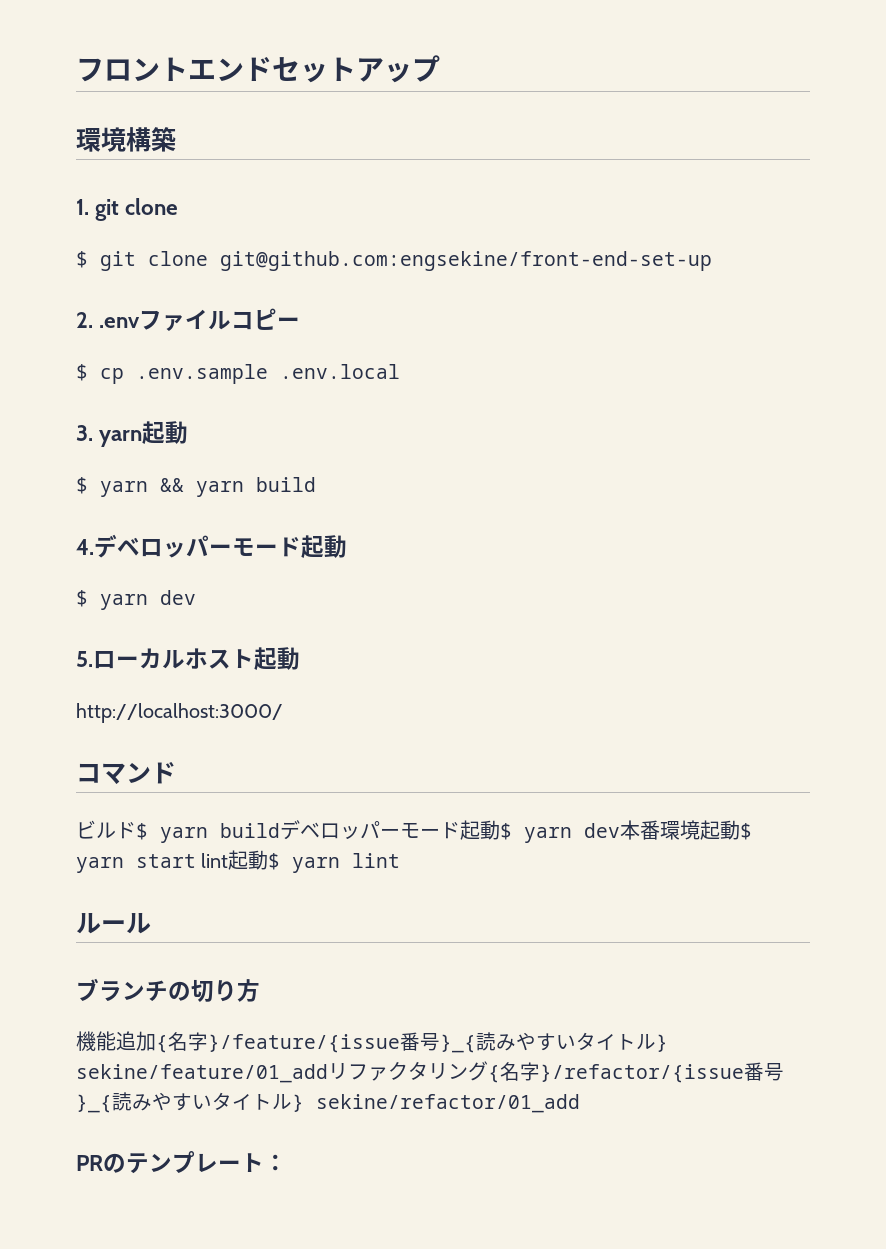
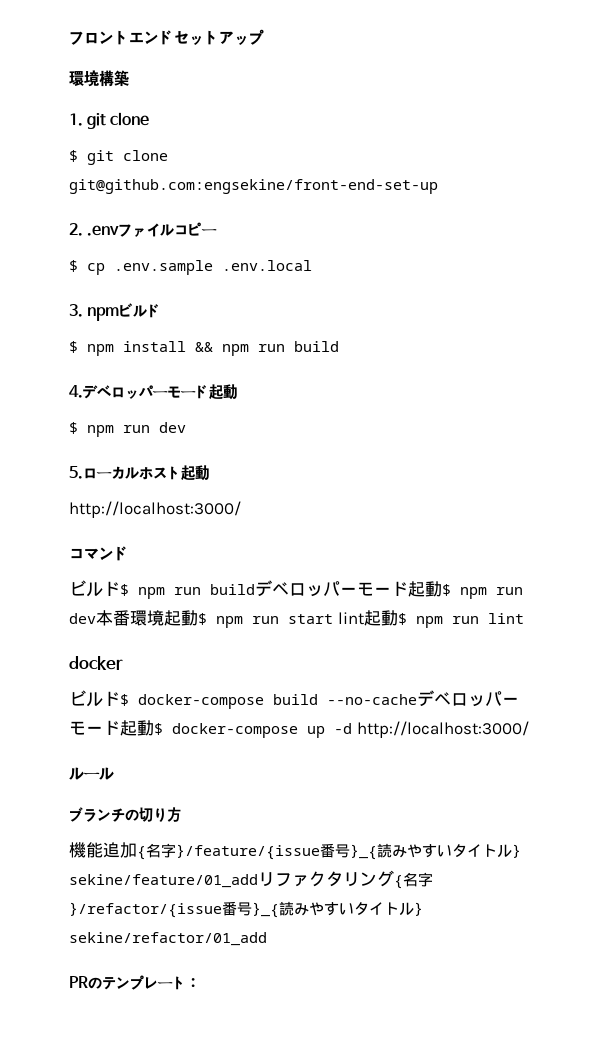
- 3. yarn起動
- $ yarn && yarn build
+ 3. npmビルド
+ $ npm install && npm run build
  4.デベロッパーモード起動
- $ yarn dev
+ $ npm run dev
- ビルド$ yarn buildデベロッパーモード起動$ yarn dev本番環境起動$ yarn start lint起動$ yarn lint
+ ビルド$ npm run buildデベロッパーモード起動$ npm run dev本番環境起動$ npm run start lint起動$ npm run lint
+ docker
+ ビルド$ docker-compose build --no-cacheデベロッパーモード起動$ docker-compose up -d http://localhost:3000/

